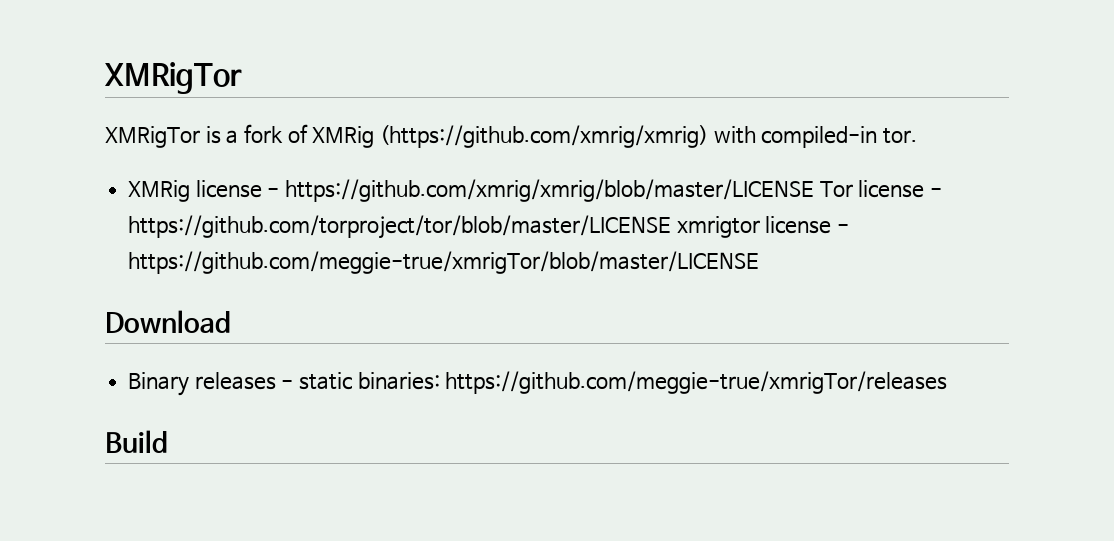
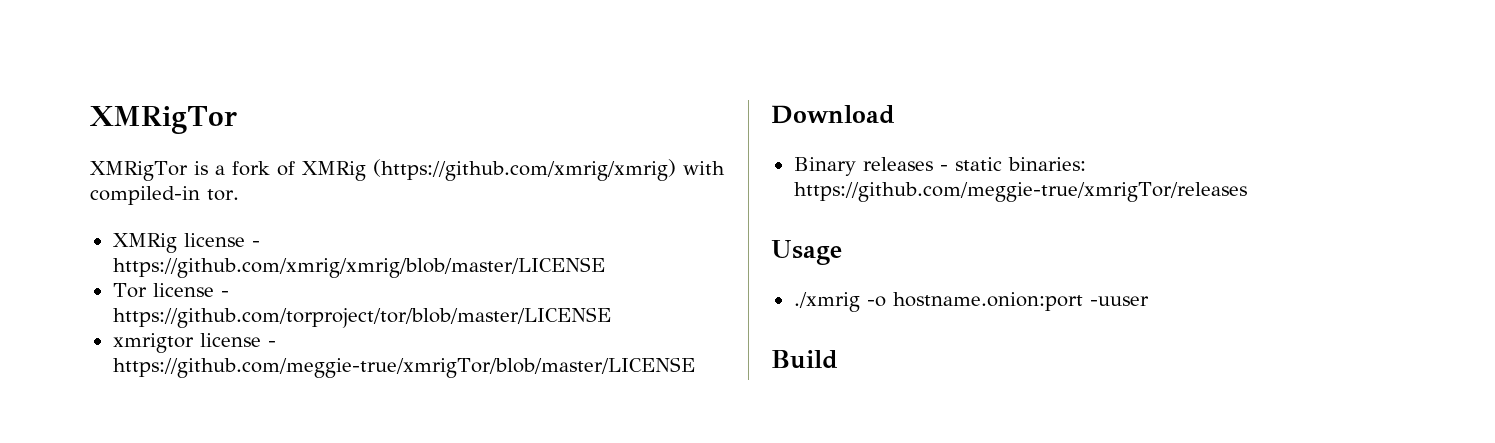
- XMRig license - https://github.com/xmrig/xmrig/blob/master/LICENSE Tor license - https://github.com/torproject/tor/blob/master/LICENSE xmrigtor license - https://github.com/meggie-true/xmrigTor/blob/master/LICENSE
+ XMRig license - https://github.com/xmrig/xmrig/blob/master/LICENSE
+ Tor license - https://github.com/torproject/tor/blob/master/LICENSE
+ xmrigtor license - https://github.com/meggie-true/xmrigTor/blob/master/LICENSE
+ Usage
+ ./xmrig -o hostname.onion:port -uuser

